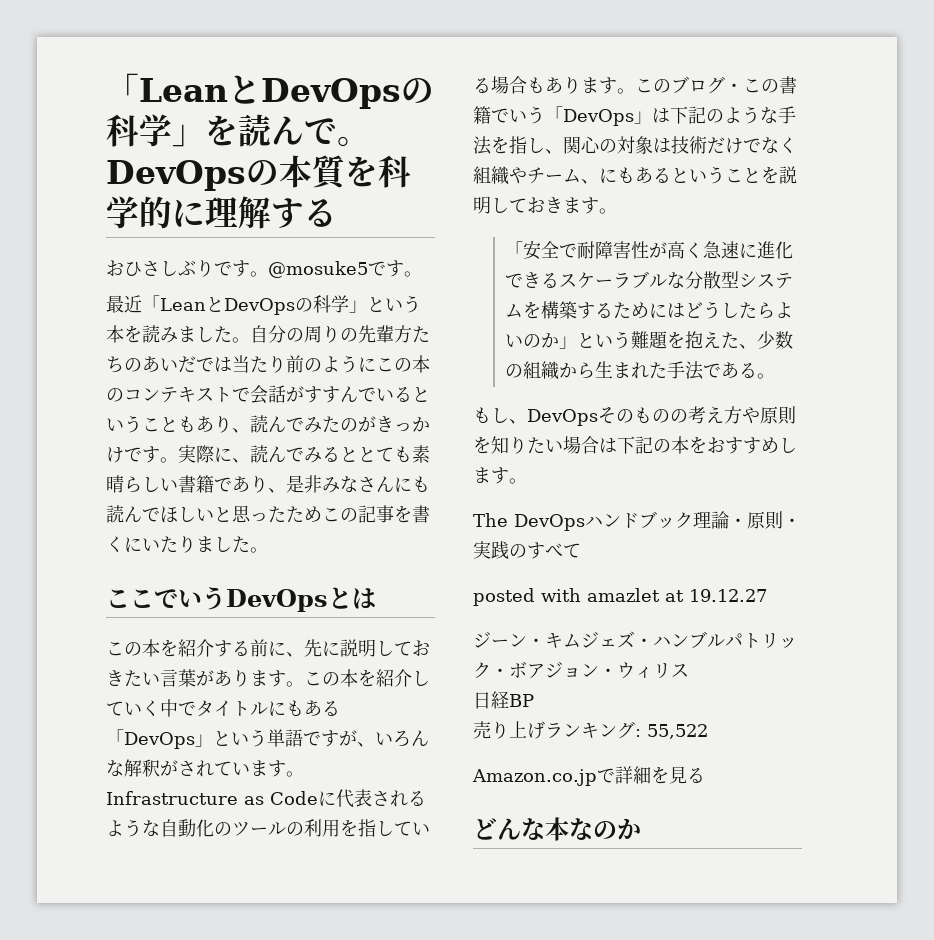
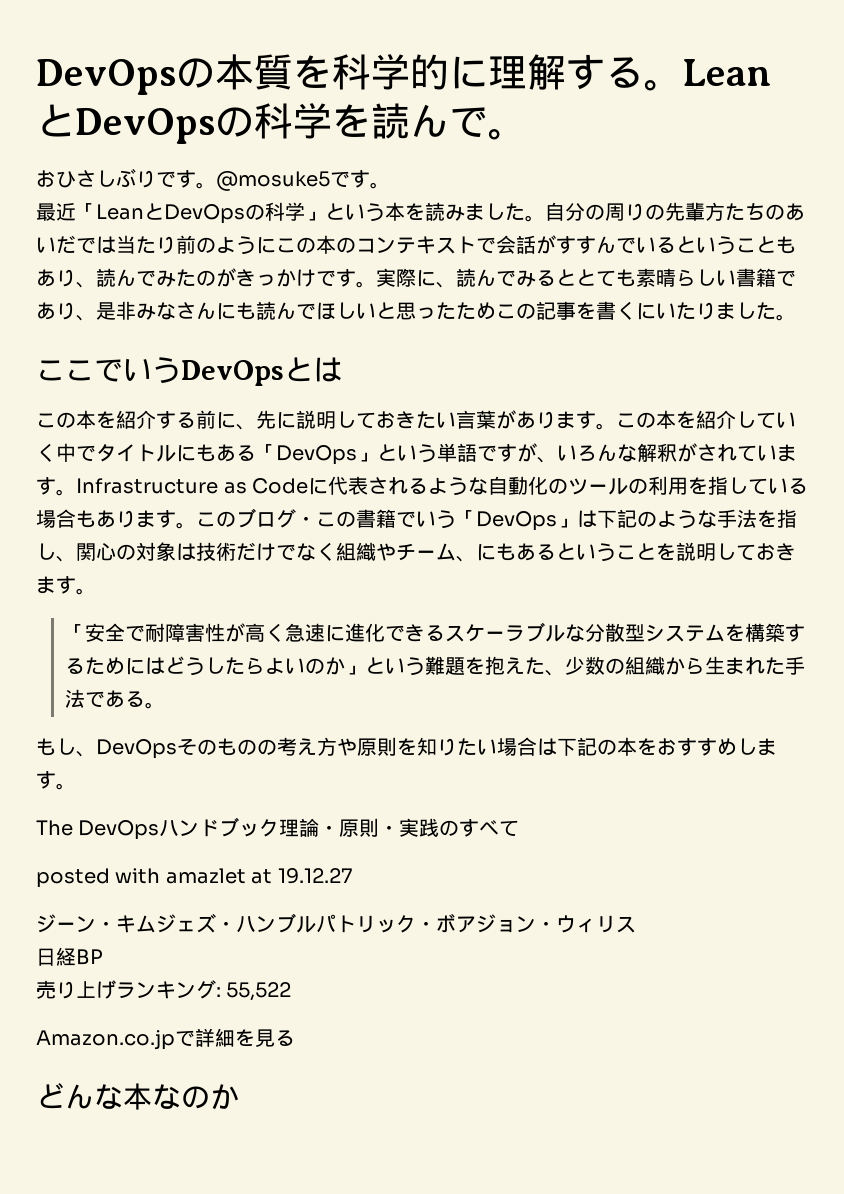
- 「LeanとDevOpsの科学」を読んで。DevOpsの本質を科学的に理解する
+ DevOpsの本質を科学的に理解する。LeanとDevOpsの科学を読んで。

